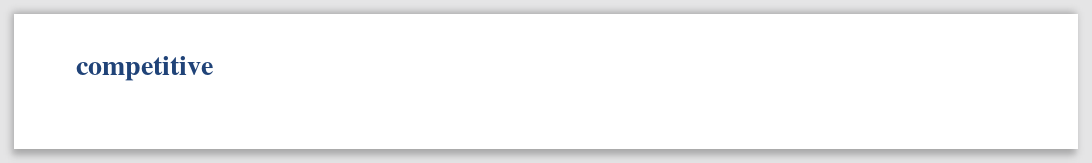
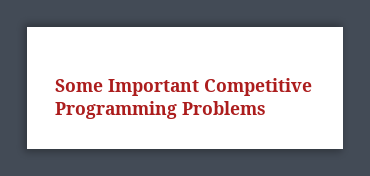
- competitive
+ Some Important Competitive Programming Problems

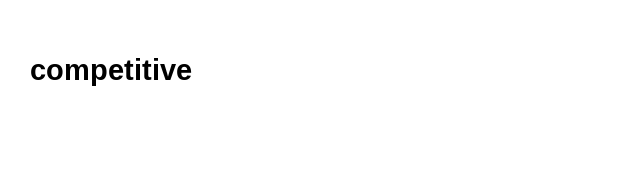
- Some Important Competitive Programming Problems
+ competitive

